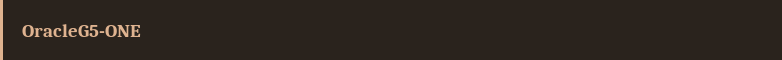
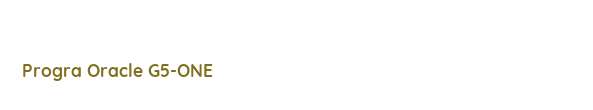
- OracleG5-ONE
+ Progra Oracle G5-ONE

